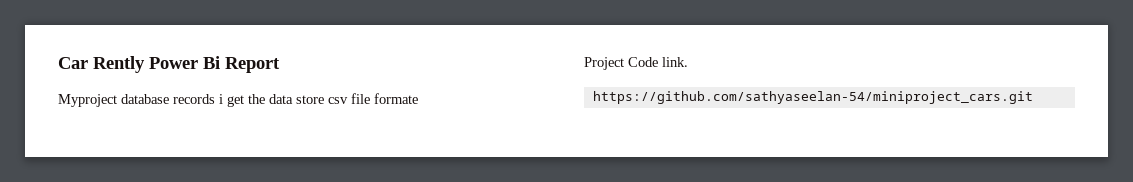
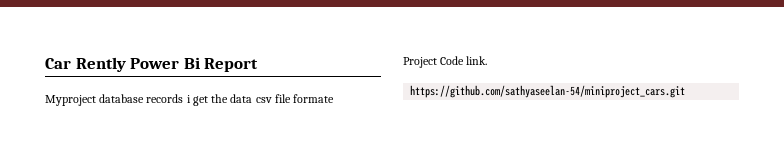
- Myproject database records i get the data store csv file formate
+ Myproject database records i get the data csv file formate

